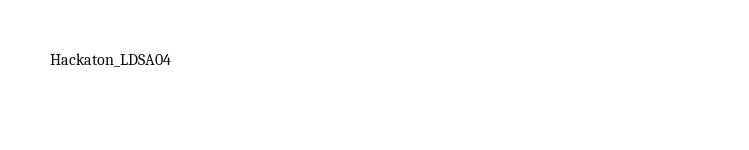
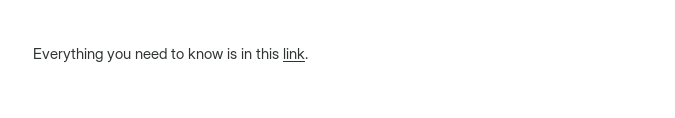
- Hackaton_LDSA04
+ Everything you need to know is in this link.

